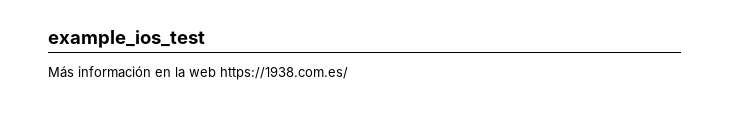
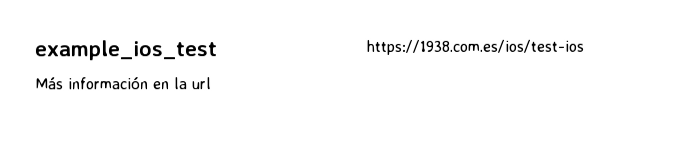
- Más información en la web https://1938.com.es/
+ Más información en la url https://1938.com.es/ios/test-ios

